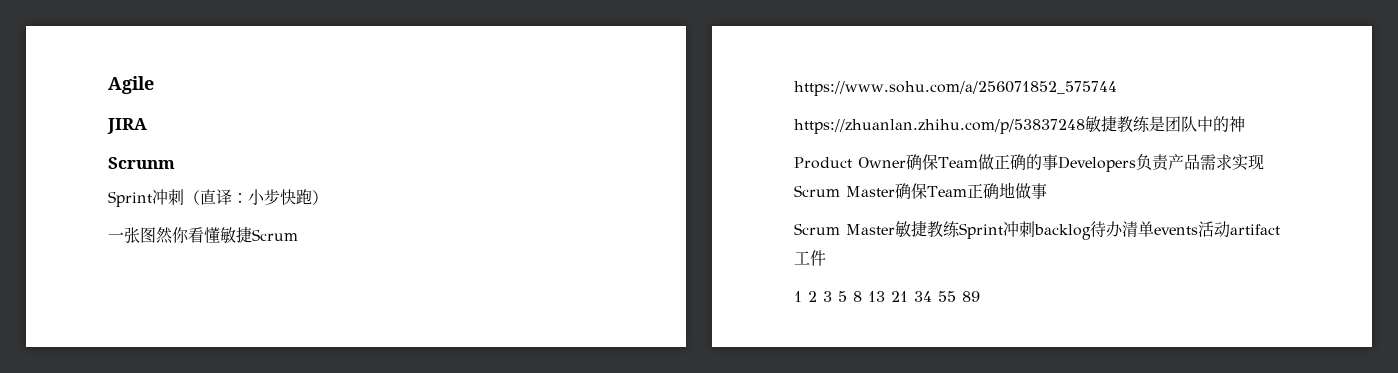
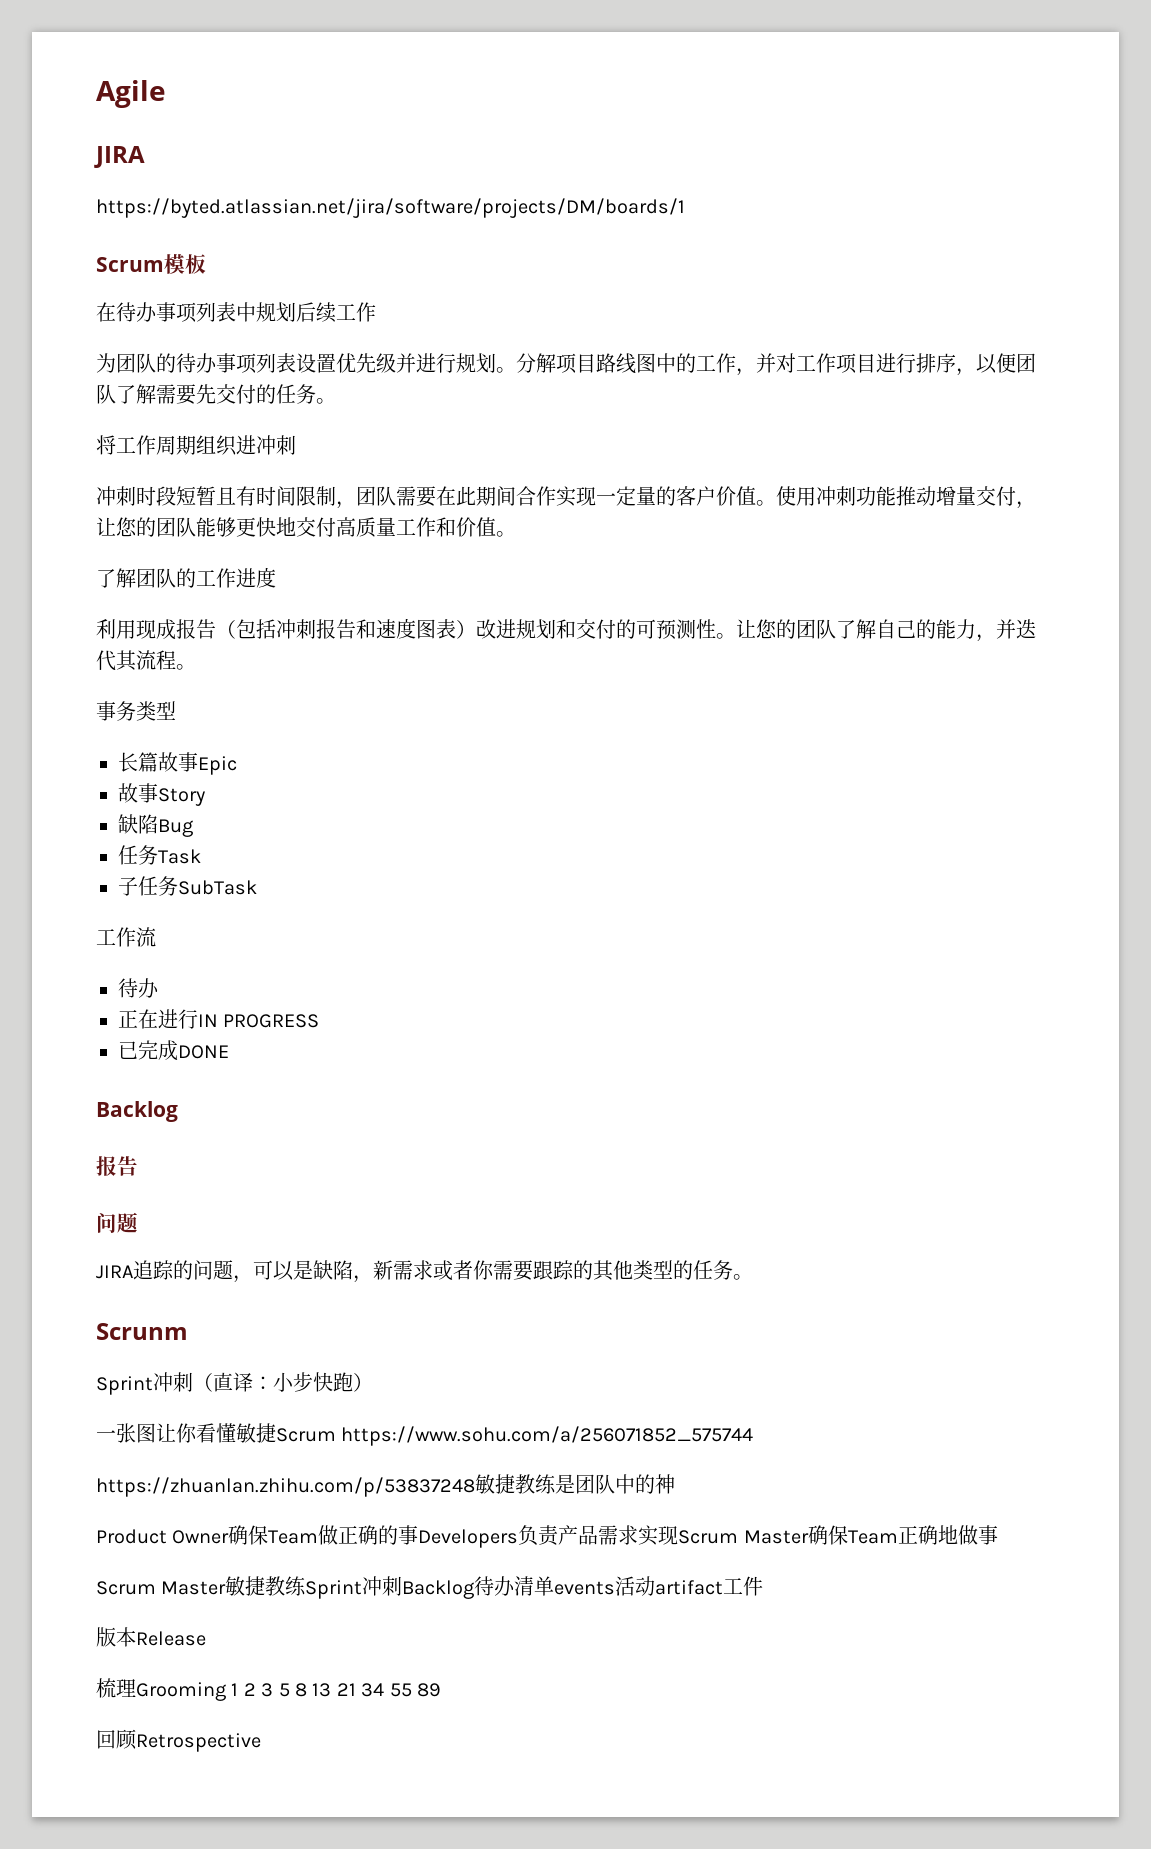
+ https://byted.atlassian.net/jira/software/projects/DM/boards/1
+ Scrum模板
+ 在待办事项列表中规划后续工作
+ 为团队的待办事项列表设置优先级并进行规划。分解项目路线图中的工作，并对工作项目进行排序，以便团队了解需要先交付的任务。
+ 将工作周期组织进冲刺
+ 冲刺时段短暂且有时间限制，团队需要在此期间合作实现一定量的客户价值。使用冲刺功能推动增量交付，让您的团队能够更快地交付高质量工作和价值。
+ 了解团队的工作进度
+ 利用现成报告（包括冲刺报告和速度图表）改进规划和交付的可预测性。让您的团队了解自己的能力，并迭代其流程。
+ 事务类型
+ 长篇故事Epic
+ 故事Story
+ 缺陷Bug
+ 任务Task
+ 子任务SubTask
+ 工作流
+ 待办
+ 正在进行IN PROGRESS
+ 已完成DONE
+ Backlog
+ 报告
+ 问题
+ JIRA追踪的问题，可以是缺陷，新需求或者你需要跟踪的其他类型的任务。
- 一张图然你看懂敏捷Scrum https://www.sohu.com/a/256071852_575744
+ 一张图让你看懂敏捷Scrum https://www.sohu.com/a/256071852_575744
- Scrum Master敏捷教练Sprint冲刺backlog待办清单events活动artifact工件
+ Scrum Master敏捷教练Sprint冲刺Backlog待办清单events活动artifact工件
- 1 2 3 5 8 13 21 34 55 89
+ 版本Release
+ 梳理Grooming 1 2 3 5 8 13 21 34 55 89
+ 回顾Retrospective

